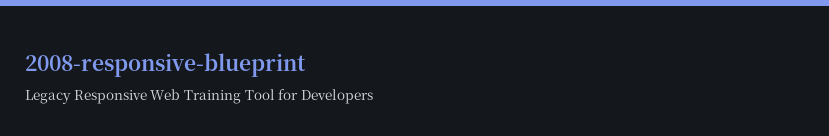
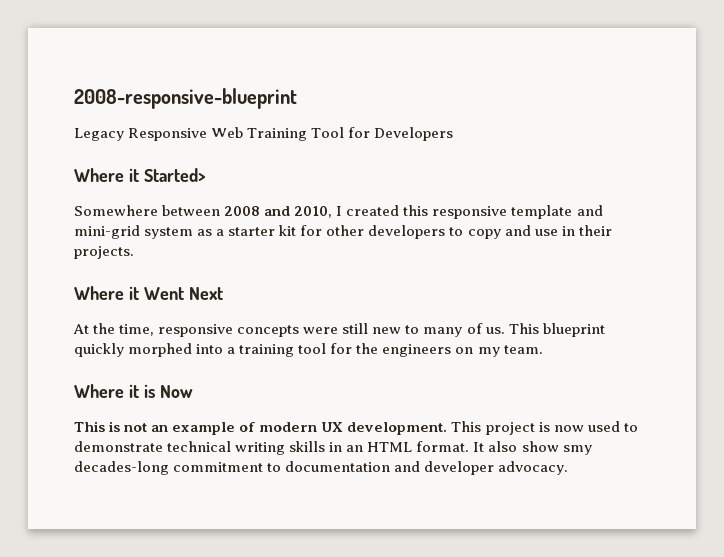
+ Where it Started>
+ Somewhere between 2008 and 2010, I created this responsive template and mini-grid system as a starter kit for other developers to copy and use in their projects.
+ Where it Went Next
+ At the time, responsive concepts were still new to many of us. This blueprint quickly morphed into a training tool for the engineers on my team.
+ Where it is Now
+ This is not an example of modern UX development. This project is now used to demonstrate technical writing skills in an HTML format. It also show smy decades-long commitment to documentation and developer advocacy.

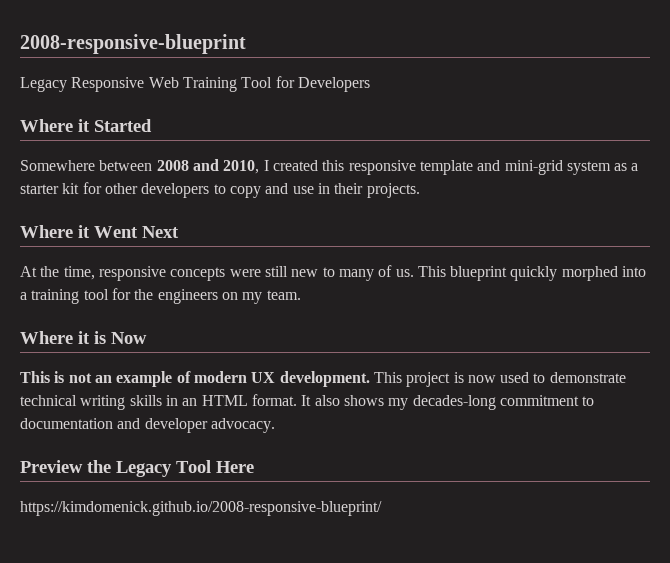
- Where it Started>
+ Where it Started
- It also show smy decades-long commitment to documentation and developer advocacy.
+ It also shows my decades-long commitment to documentation and developer advocacy.
+ Preview the Legacy Tool Here
+ https://kimdomenick.github.io/2008-responsive-blueprint/

